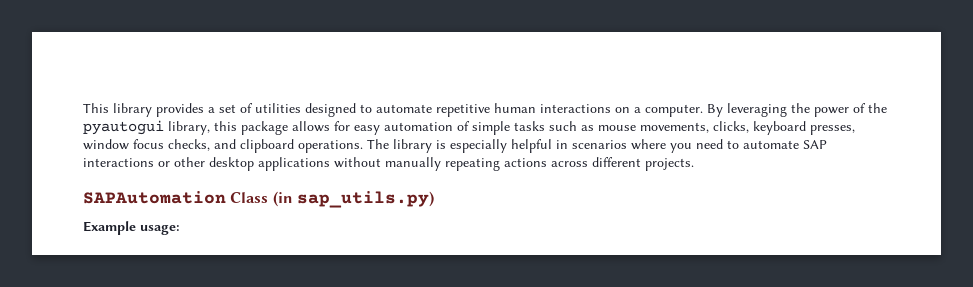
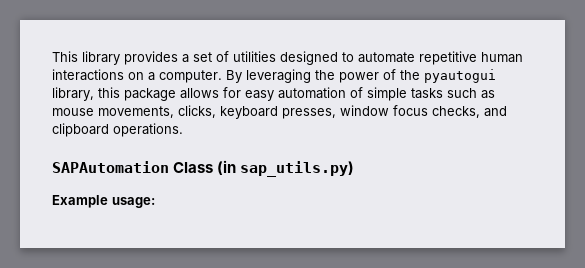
- The library is especially helpful in scenarios where you need to automate SAP interactions or other desktop applications without manually repeating actions across different projects.

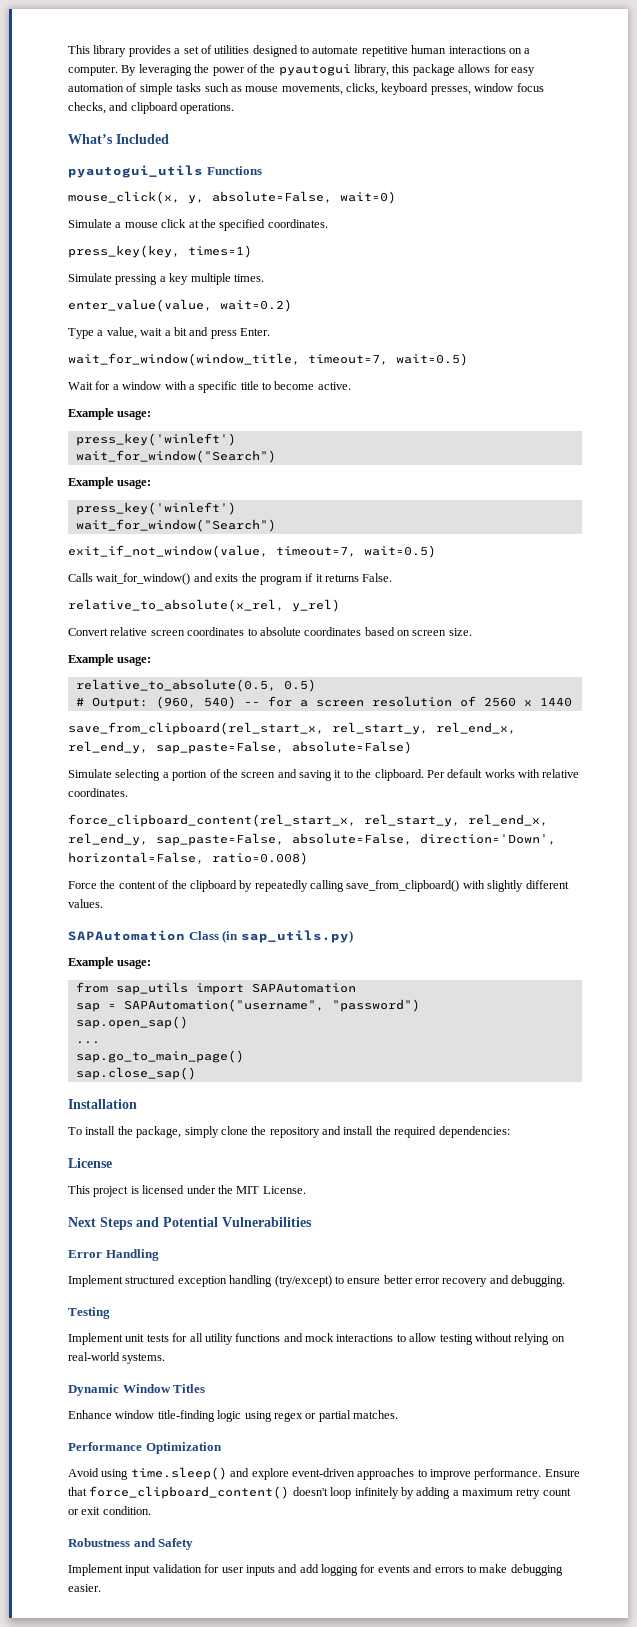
+ What’s Included
+ pyautogui_utils Functions
+ mouse_click(x, y, absolute=False, wait=0)
+ Simulate a mouse click at the specified coordinates.
+ press_key(key, times=1)
+ Simulate pressing a key multiple times.
+ enter_value(value, wait=0.2)
+ Type a value, wait a bit and press Enter.
+ wait_for_window(window_title, timeout=7, wait=0.5)
+ Wait for a window with a specific title to become active.
+ Example usage:
+ press_key('winleft')
+ wait_for_window("Search")
+ Example usage:
+ press_key('winleft')
+ wait_for_window("Search")
+ exit_if_not_window(value, timeout=7, wait=0.5)
+ Calls wait_for_window() and exits the program if it returns False.
+ relative_to_absolute(x_rel, y_rel)
+ Convert relative screen coordinates to absolute coordinates based on screen size.
+ Example usage:
+ relative_to_absolute(0.5, 0.5)
+ # Output: (960, 540) -- for a screen resolution of 2560 x 1440
+ save_from_clipboard(rel_start_x, rel_start_y, rel_end_x, rel_end_y, sap_paste=False, absolute=False)
+ Simulate selecting a portion of the screen and saving it to the clipboard. Per default works with relative coordinates.
+ force_clipboard_content(rel_start_x, rel_start_y, rel_end_x, rel_end_y, sap_paste=False, absolute=False, direction='Down', horizontal=False, ratio=0.008)
+ Force the content of the clipboard by repeatedly calling save_from_clipboard() with slightly different values.
+ from sap_utils import SAPAutomation
+ sap = SAPAutomation("username", "password")
+ sap.open_sap()
+ ...
+ sap.go_to_main_page()
+ sap.close_sap()
+ Installation
+ To install the package, simply clone the repository and install the required dependencies:
+ License
+ This project is licensed under the MIT License.
+ Next Steps and Potential Vulnerabilities
+ Error Handling
+ Implement structured exception handling (try/except) to ensure better error recovery and debugging.
+ Testing
+ Implement unit tests for all utility functions and mock interactions to allow testing without relying on real-world systems.
+ Dynamic Window Titles
+ Enhance window title-finding logic using regex or partial matches.
+ Performance Optimization
+ Avoid using time.sleep() and explore event-driven approaches to improve performance. Ensure that force_clipboard_content() doesn't loop infinitely by adding a maximum retry count or exit condition.
+ Robustness and Safety
+ Implement input validation for user inputs and add logging for events and errors to make debugging easier.

